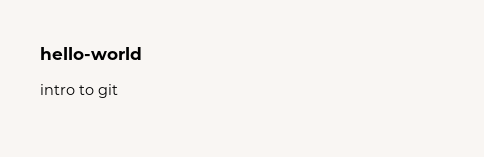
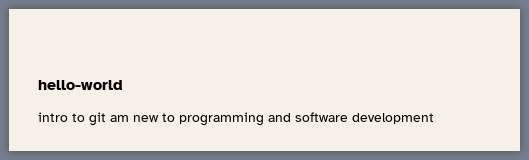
- intro to git
+ intro to git am new to programming and software development

